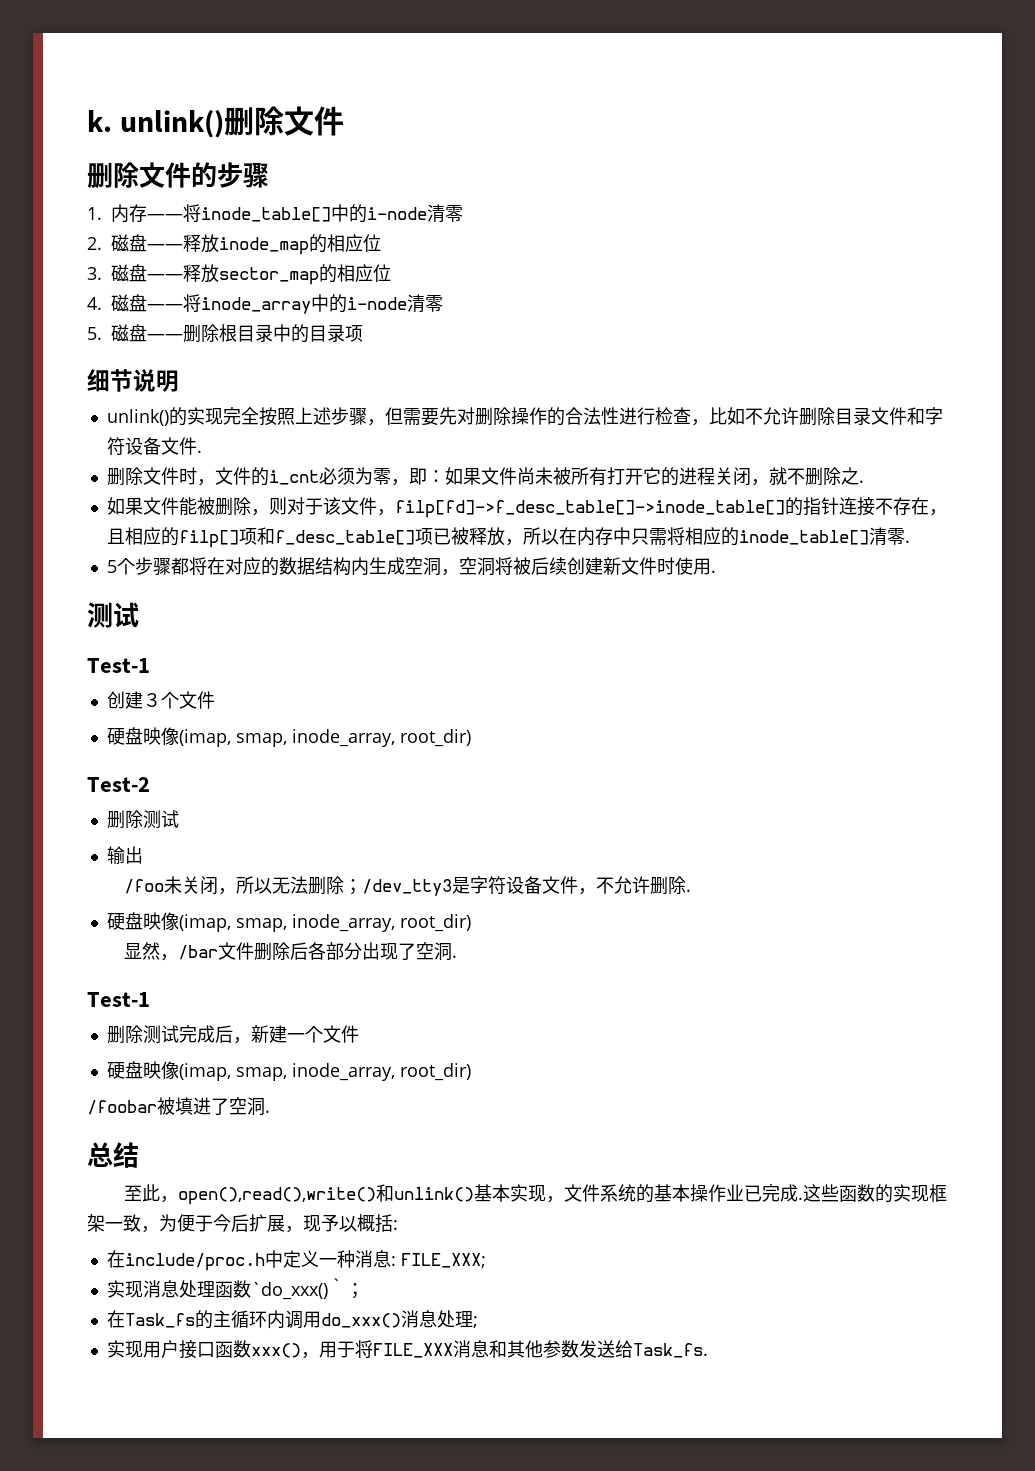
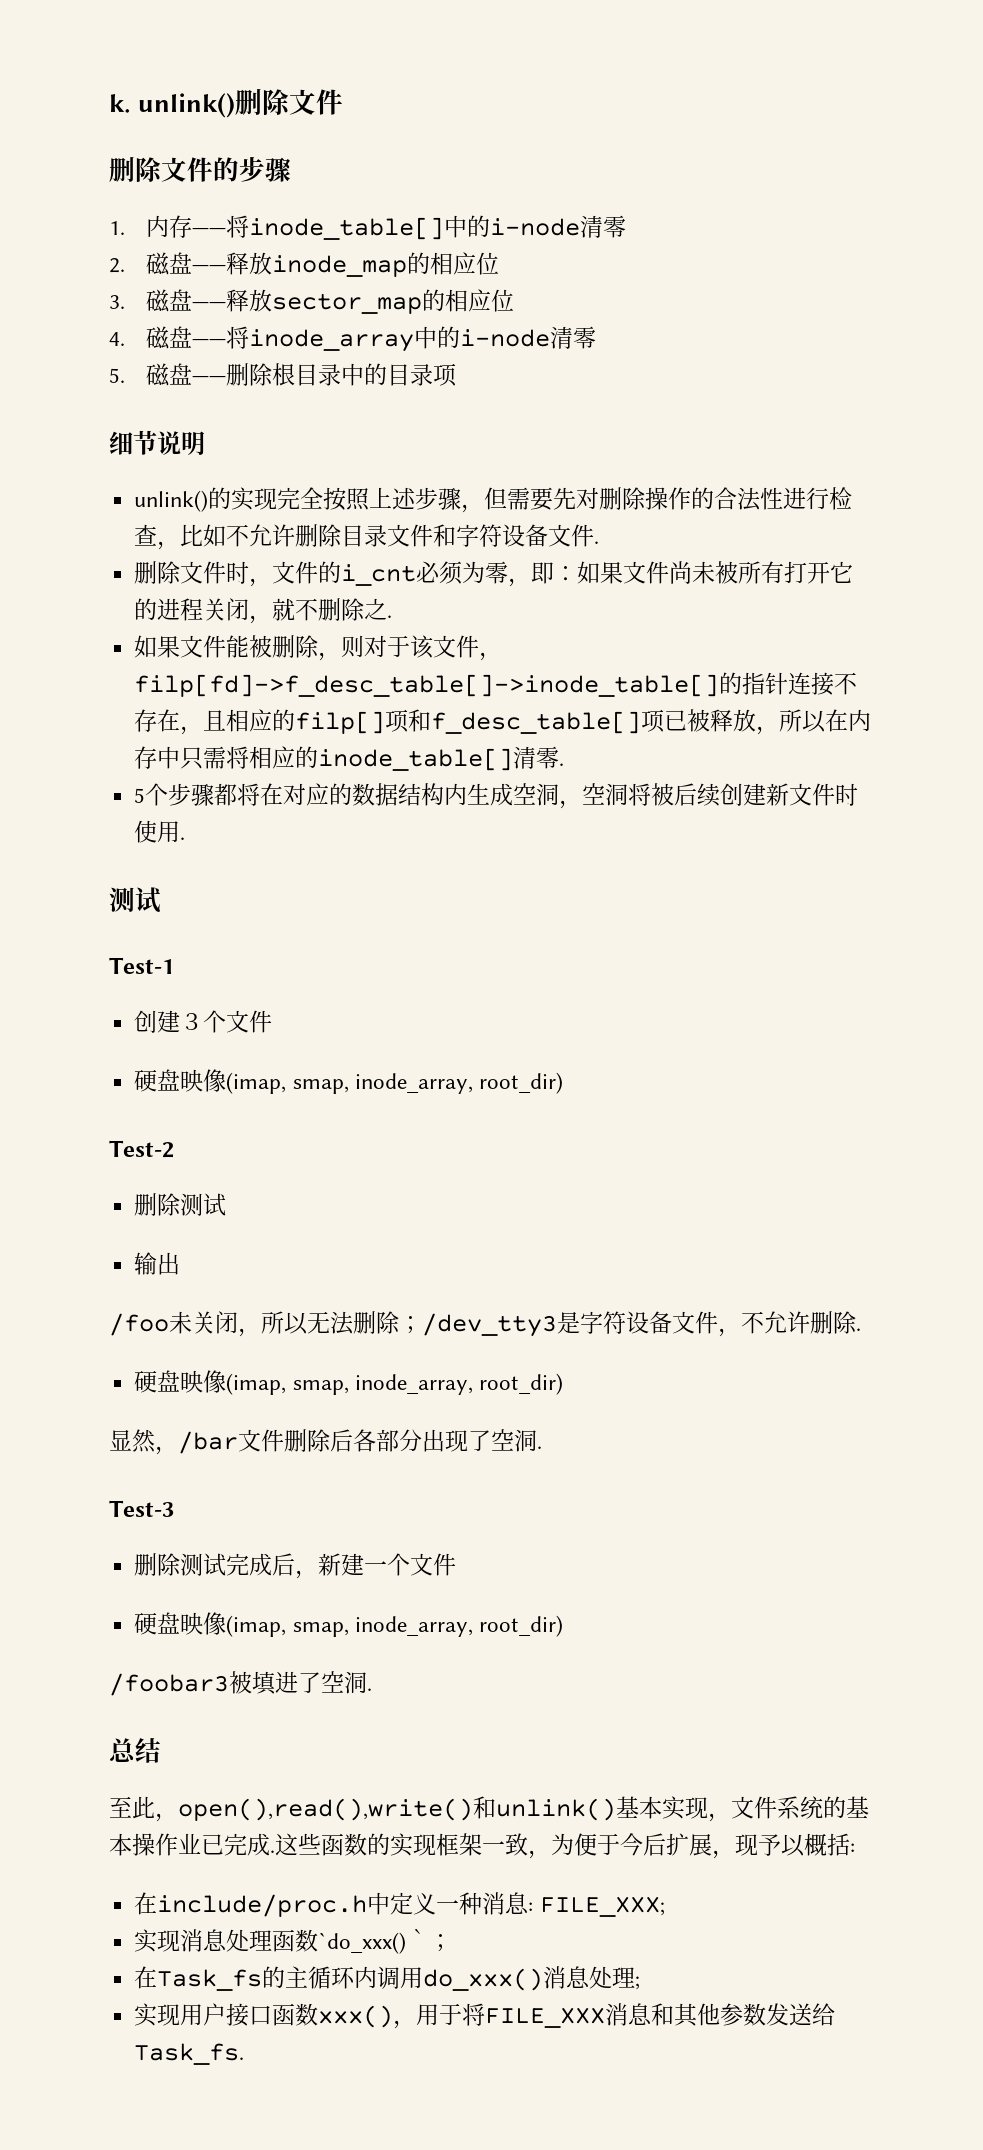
  显然，/bar文件删除后各部分出现了空洞.
- Test-1
+ Test-3
- /foobar被填进了空洞.
+ /foobar3被填进了空洞.

